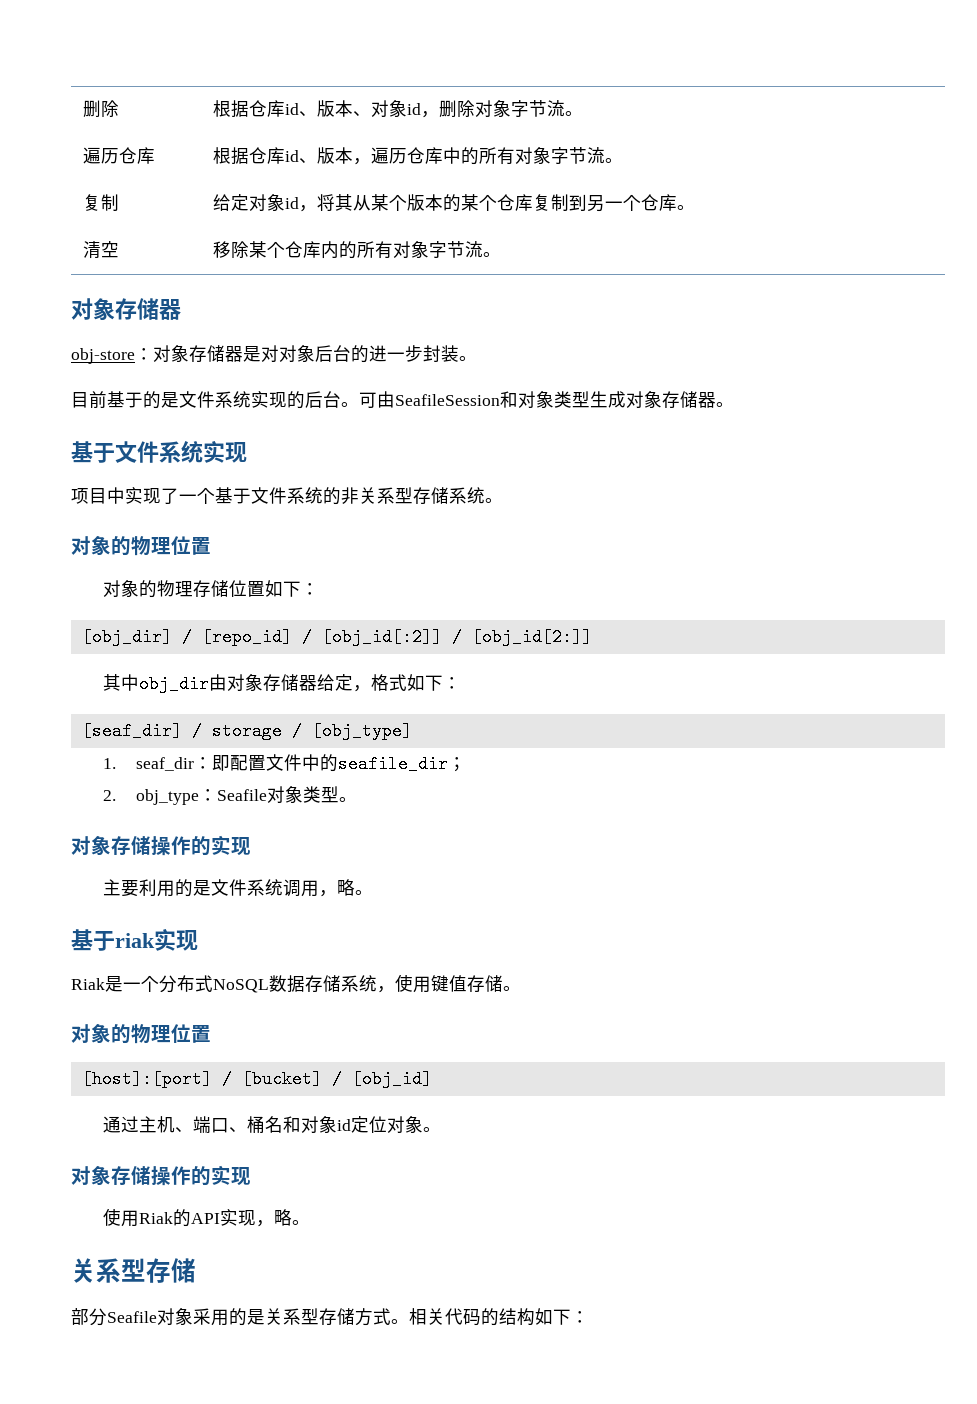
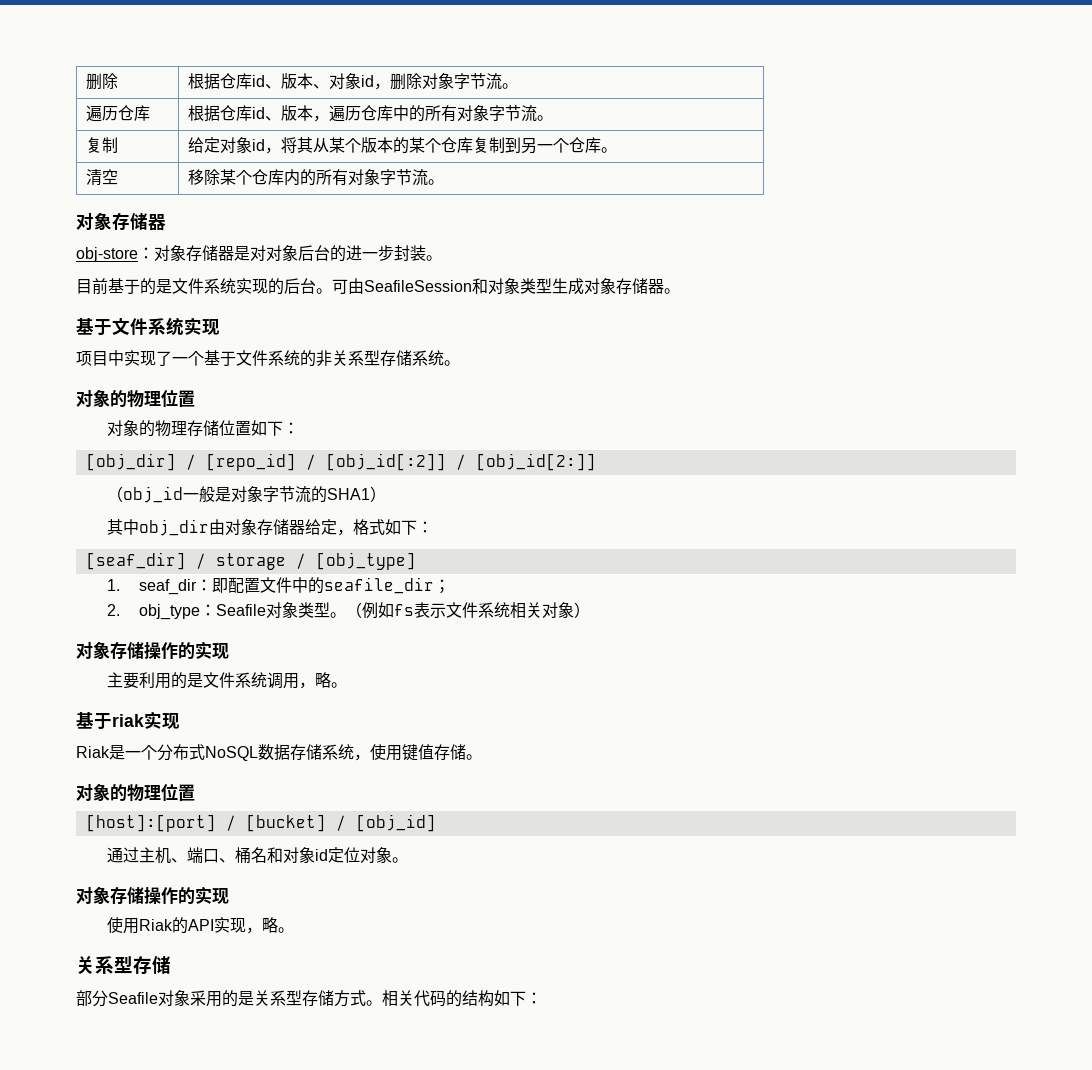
+ （obj_id一般是对象字节流的SHA1）
+ （例如fs表示文件系统相关对象）

